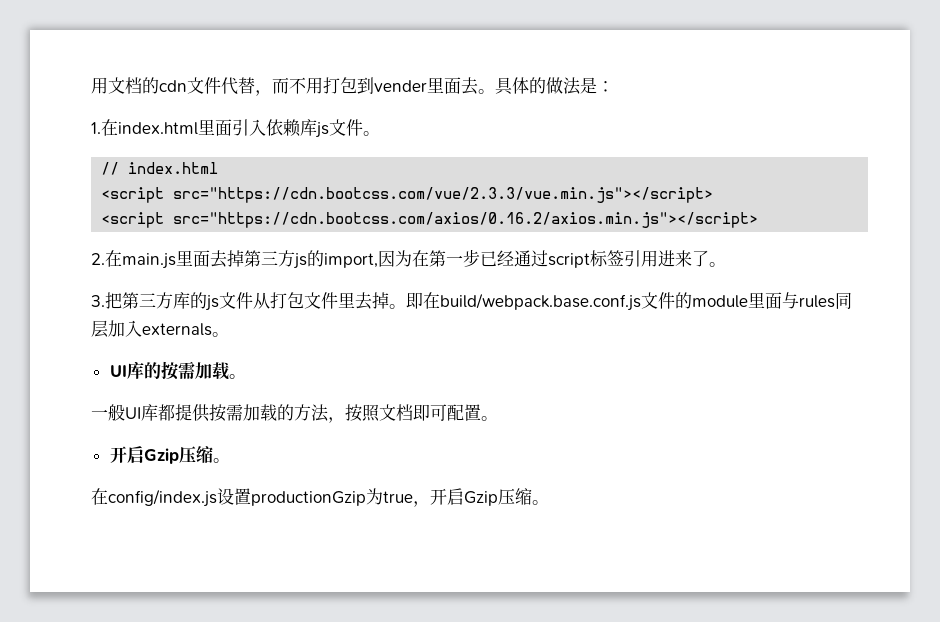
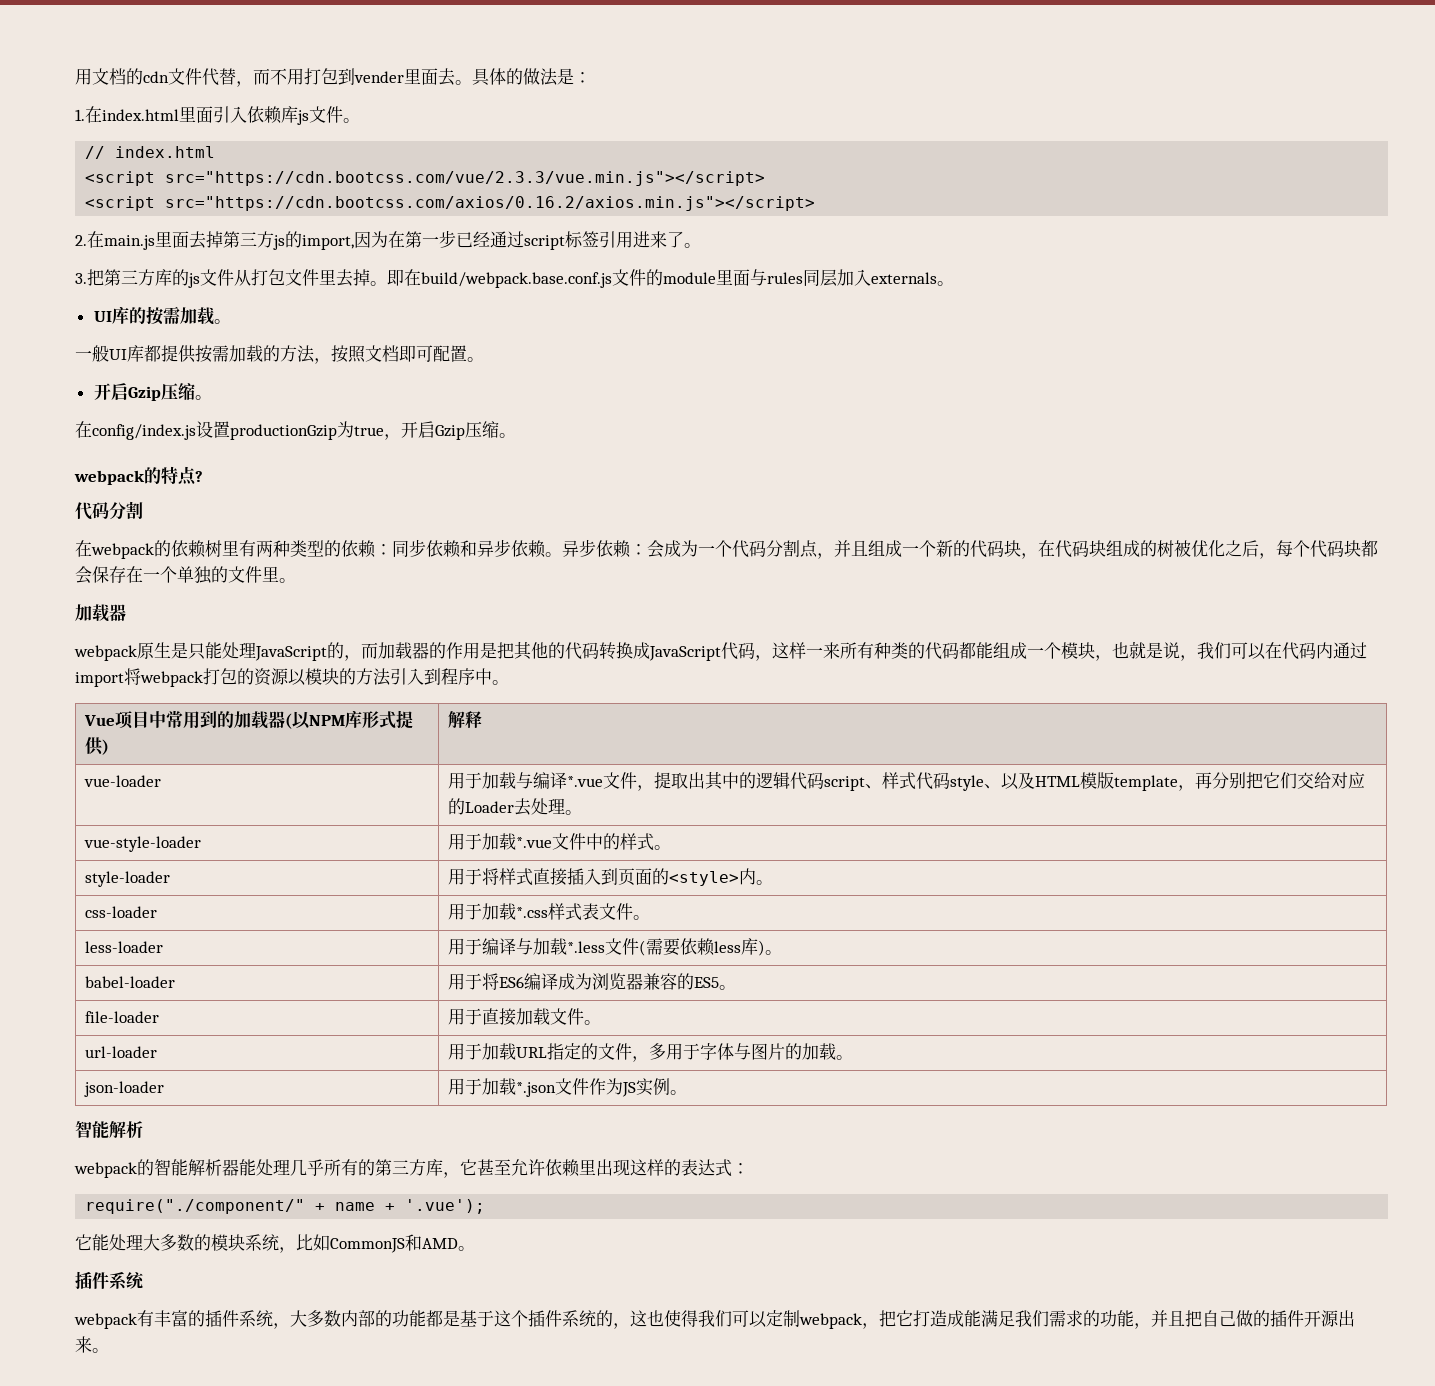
+ webpack的特点?
+ 代码分割
+ 在webpack的依赖树里有两种类型的依赖：同步依赖和异步依赖。异步依赖：会成为一个代码分割点，并且组成一个新的代码块，在代码块组成的树被优化之后，每个代码块都会保存在一个单独的文件里。
+ 加载器
+ webpack原生是只能处理JavaScript的，而加载器的作用是把其他的代码转换成JavaScript代码，这样一来所有种类的代码都能组成一个模块，也就是说，我们可以在代码内通过import将webpack打包的资源以模块的方法引入到程序中。
+ Vue项目中常用到的加载器(以NPM库形式提供) | 解释
+ vue-loader | 用于加载与编译*.vue文件，提取出其中的逻辑代码script、样式代码style、以及HTML模版template，再分别把它们交给对应的Loader去处理。
+ vue-style-loader | 用于加载*.vue文件中的样式。
+ style-loader | 用于将样式直接插入到页面的<style>内。
+ css-loader | 用于加载*.css样式表文件。
+ less-loader | 用于编译与加载*.less文件(需要依赖less库)。
+ babel-loader | 用于将ES6编译成为浏览器兼容的ES5。
+ file-loader | 用于直接加载文件。
+ url-loader | 用于加载URL指定的文件，多用于字体与图片的加载。
+ json-loader | 用于加载*.json文件作为JS实例。
+ 智能解析
+ webpack的智能解析器能处理几乎所有的第三方库，它甚至允许依赖里出现这样的表达式：
+ require("./component/" + name + '.vue');
+ 它能处理大多数的模块系统，比如CommonJS和AMD。
+ 插件系统
+ webpack有丰富的插件系统，大多数内部的功能都是基于这个插件系统的，这也使得我们可以定制webpack，把它打造成能满足我们需求的功能，并且把自己做的插件开源出来。

